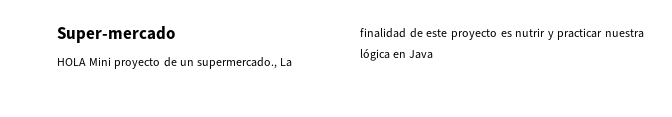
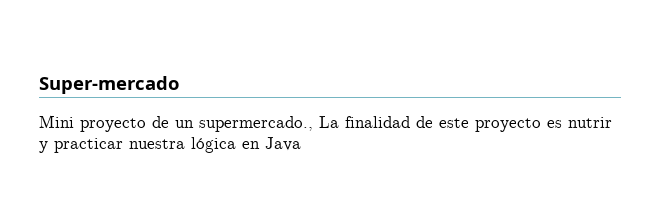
- HOLA Mini proyecto de un supermercado., La finalidad de este proyecto es nutrir y practicar nuestra lógica en Java
+ Mini proyecto de un supermercado., La finalidad de este proyecto es nutrir y practicar nuestra lógica en Java

